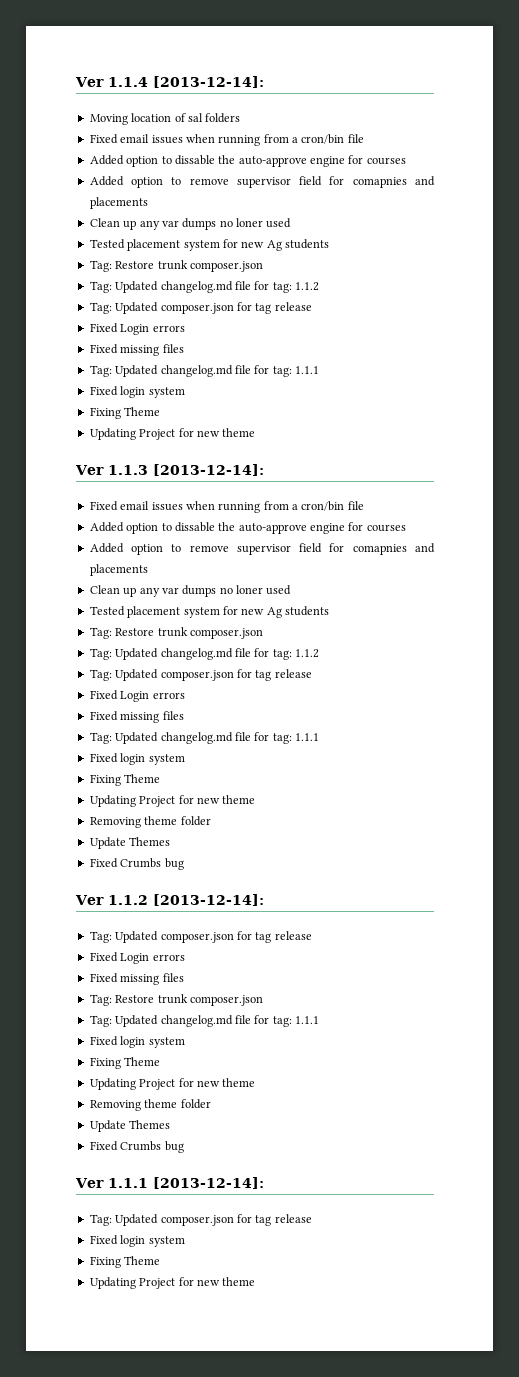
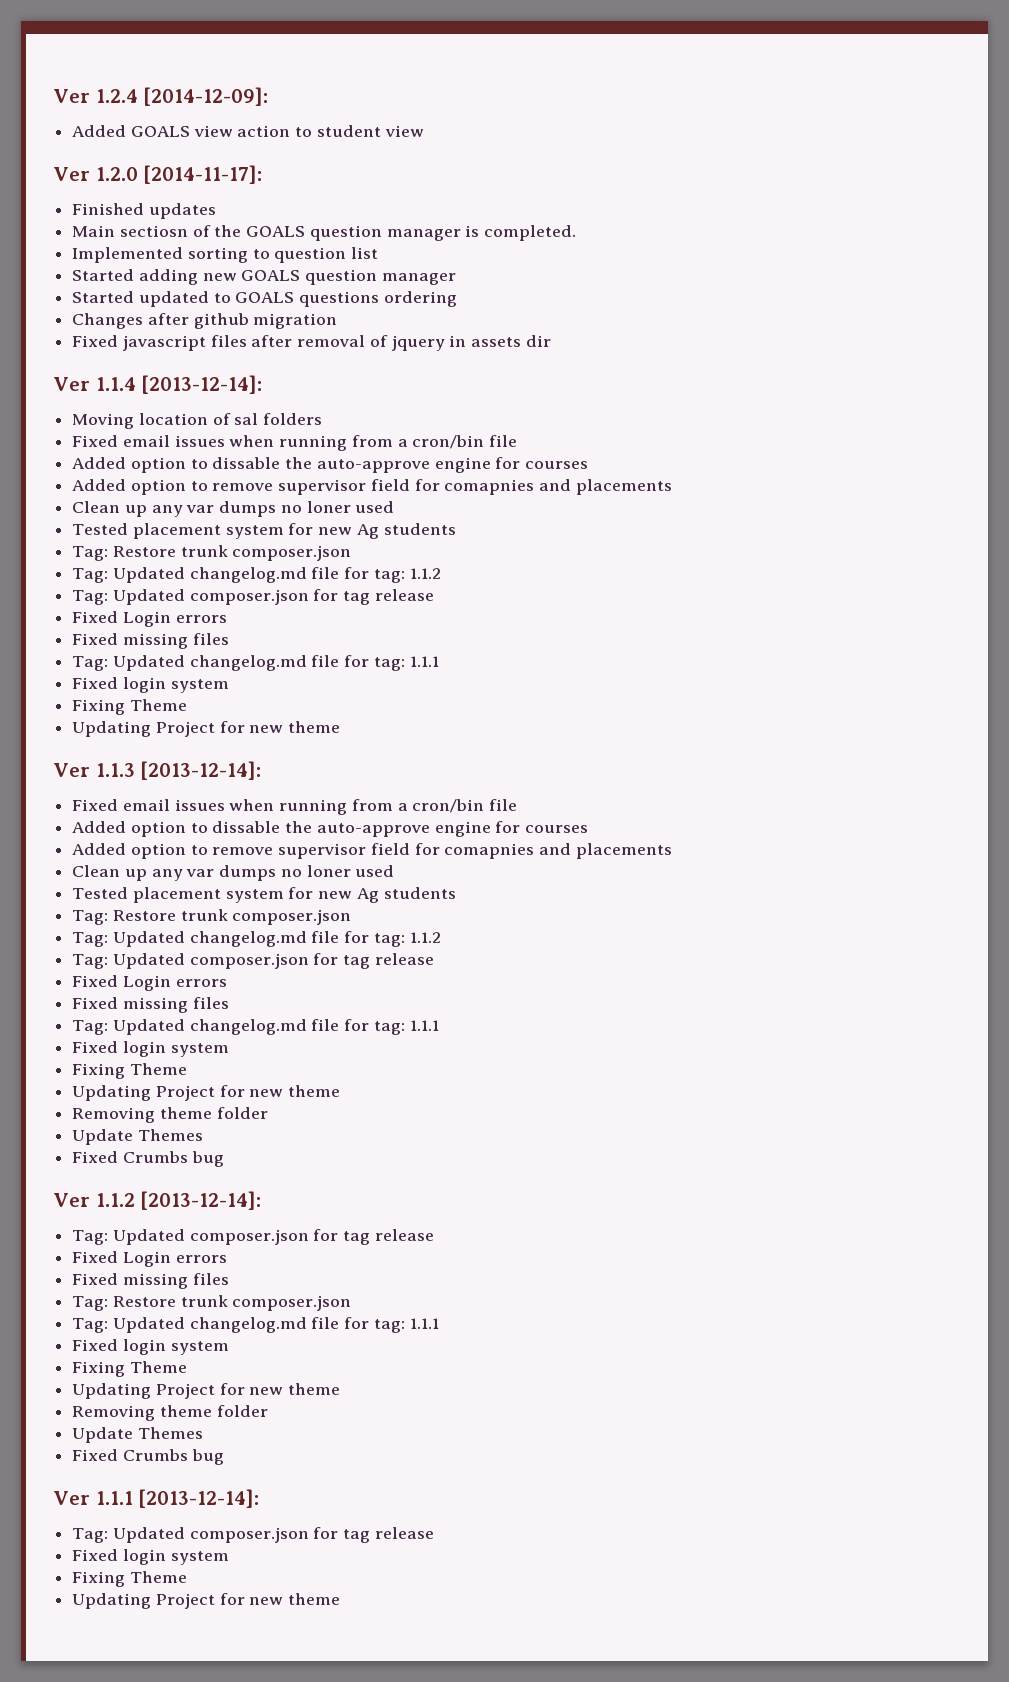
+ Ver 1.2.4 [2014-12-09]:
+ Added GOALS view action to student view
+ Ver 1.2.0 [2014-11-17]:
+ Finished updates
+ Main sectiosn of the GOALS question manager is completed.
+ Implemented sorting to question list
+ Started adding new GOALS question manager
+ Started updated to GOALS questions ordering
+ Changes after github migration
+ Fixed javascript files after removal of jquery in assets dir

